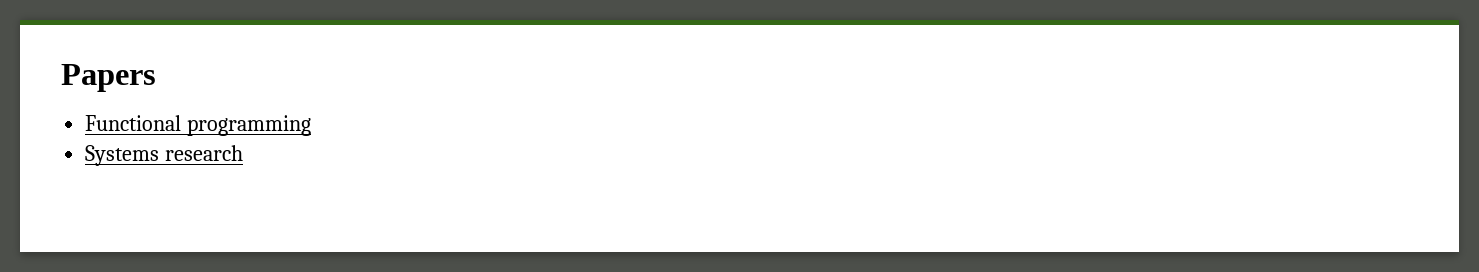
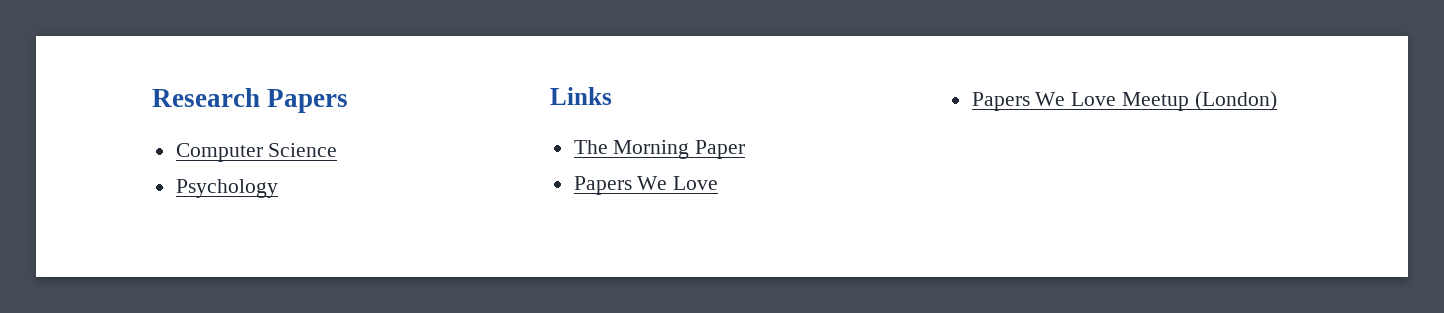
- Papers
+ Research Papers
- Functional programming
- Systems research
+ Computer Science
+ Psychology
+ Links
+ The Morning Paper
+ Papers We Love
+ Papers We Love Meetup (London)

